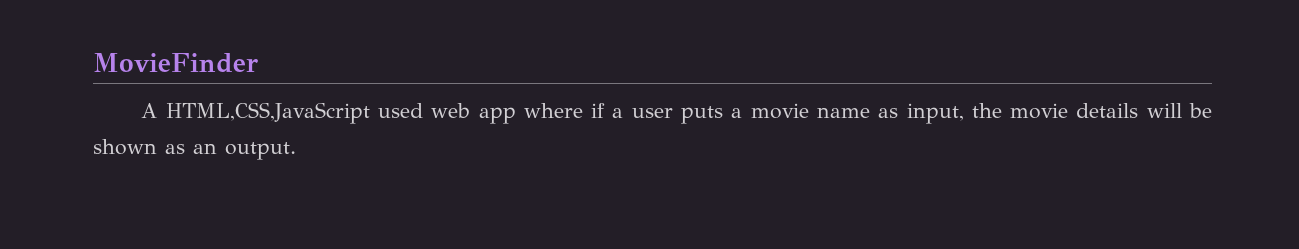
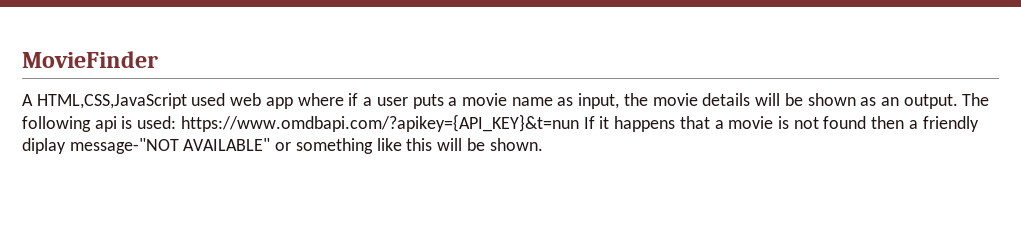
+ The following api is used: https://www.omdbapi.com/?apikey={API_KEY}&t=nun If it happens that a movie is not found then a friendly diplay message-"NOT AVAILABLE" or something like this will be shown.

